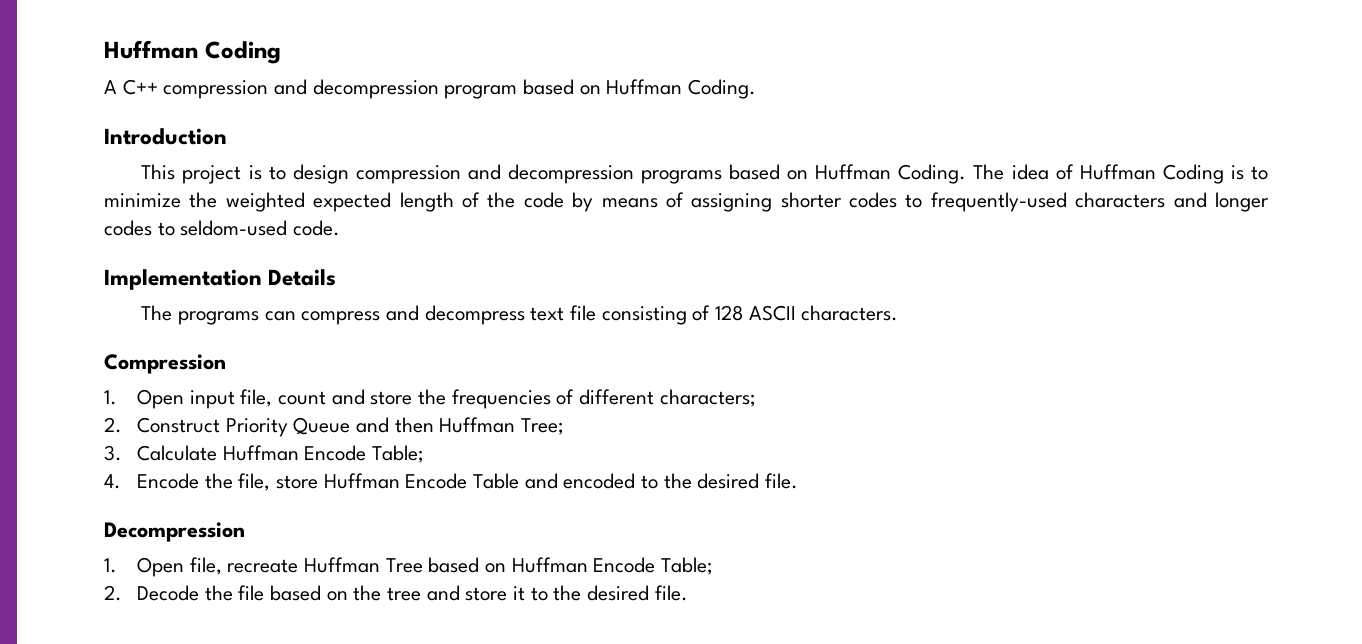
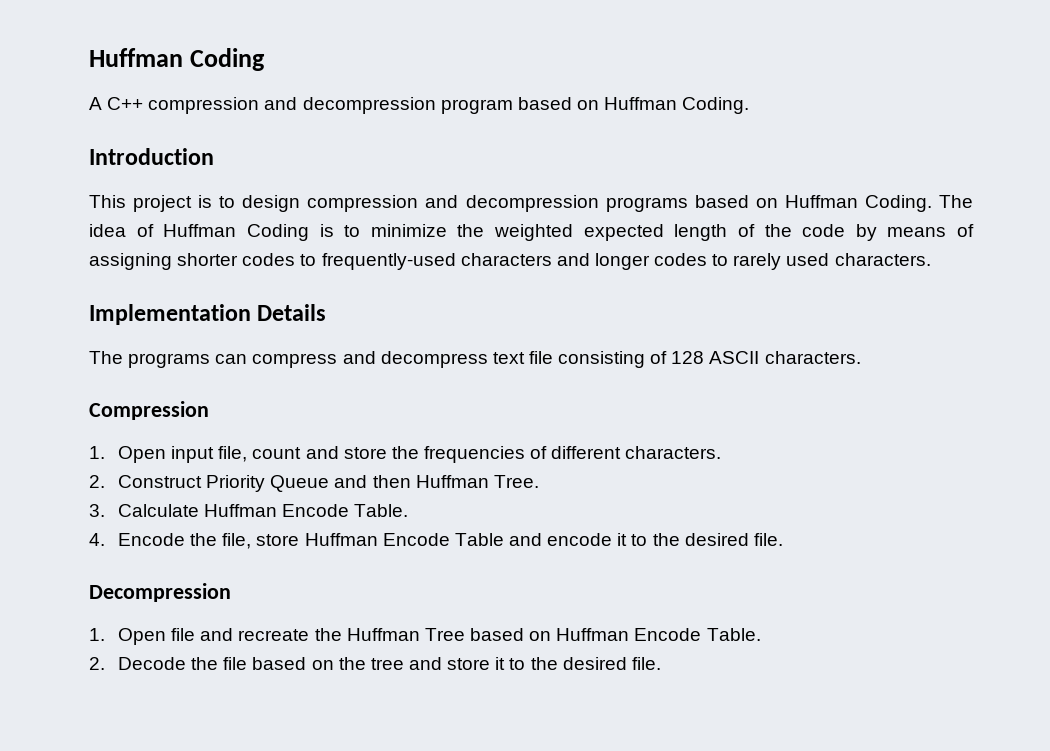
- The idea of Huffman Coding is to minimize the weighted expected length of the code by means of assigning shorter codes to frequently-used characters and longer codes to seldom-used code.
+ The idea of Huffman Coding is to minimize the weighted expected length of the code by means of assigning shorter codes to frequently-used characters and longer codes to rarely used characters.
- 1. Open input file, count and store the frequencies of different characters;
+ 1. Open input file, count and store the frequencies of different characters.
- 2. Construct Priority Queue and then Huffman Tree;
+ 2. Construct Priority Queue and then Huffman Tree.
- 3. Calculate Huffman Encode Table;
+ 3. Calculate Huffman Encode Table.
- 4. Encode the file, store Huffman Encode Table and encoded to the desired file.
+ 4. Encode the file, store Huffman Encode Table and encode it to the desired file.
- 1. Open file, recreate Huffman Tree based on Huffman Encode Table;
+ 1. Open file and recreate the Huffman Tree based on Huffman Encode Table.

